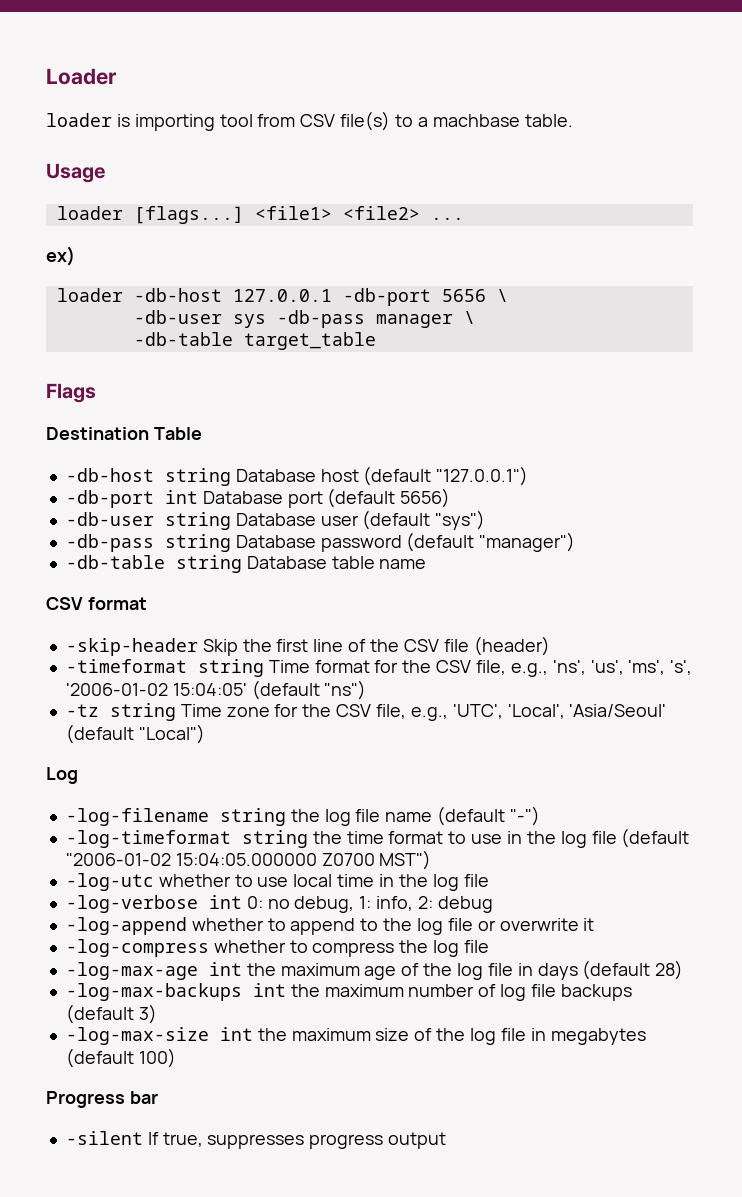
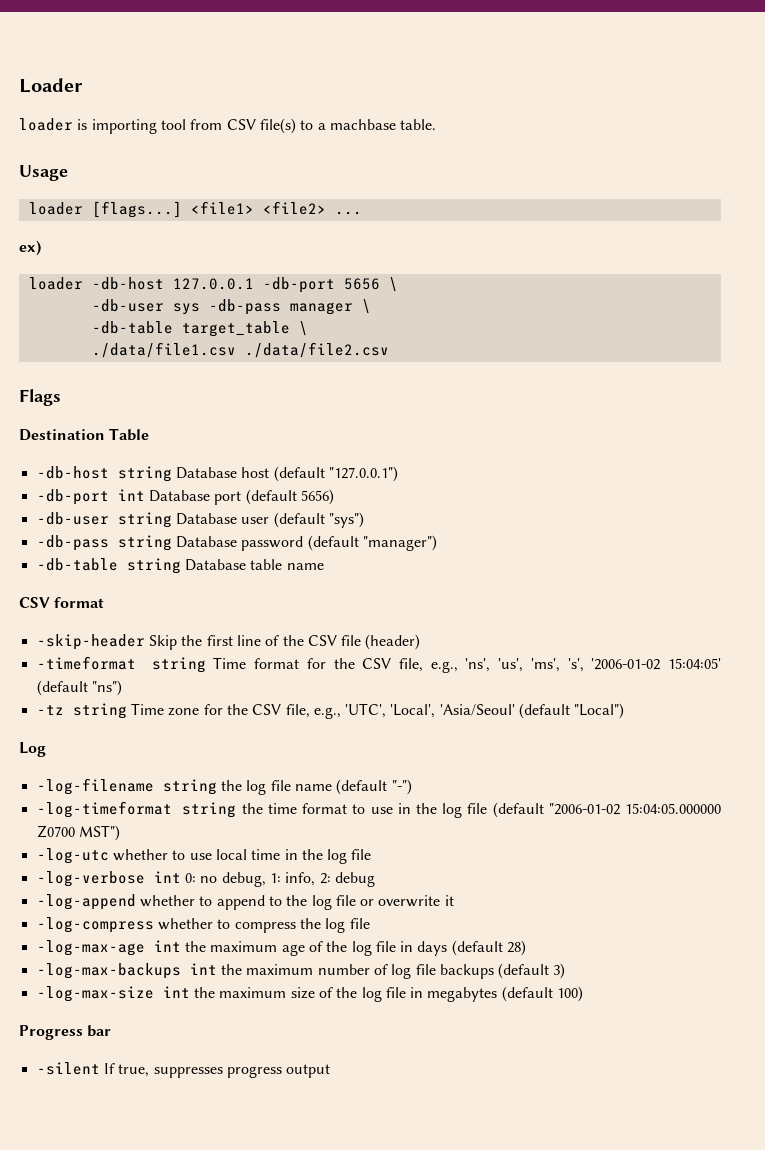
- -db-table target_table
+ -db-table target_table \
+ ./data/file1.csv ./data/file2.csv

